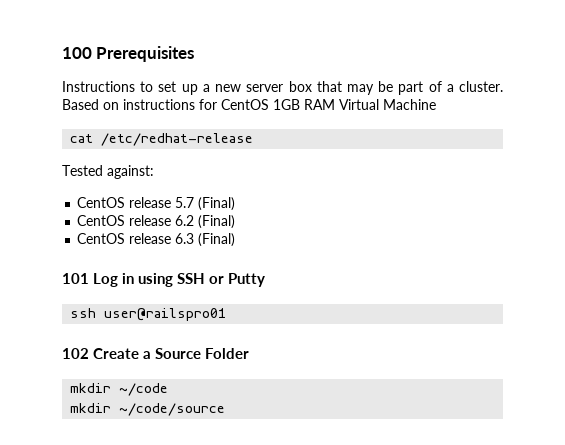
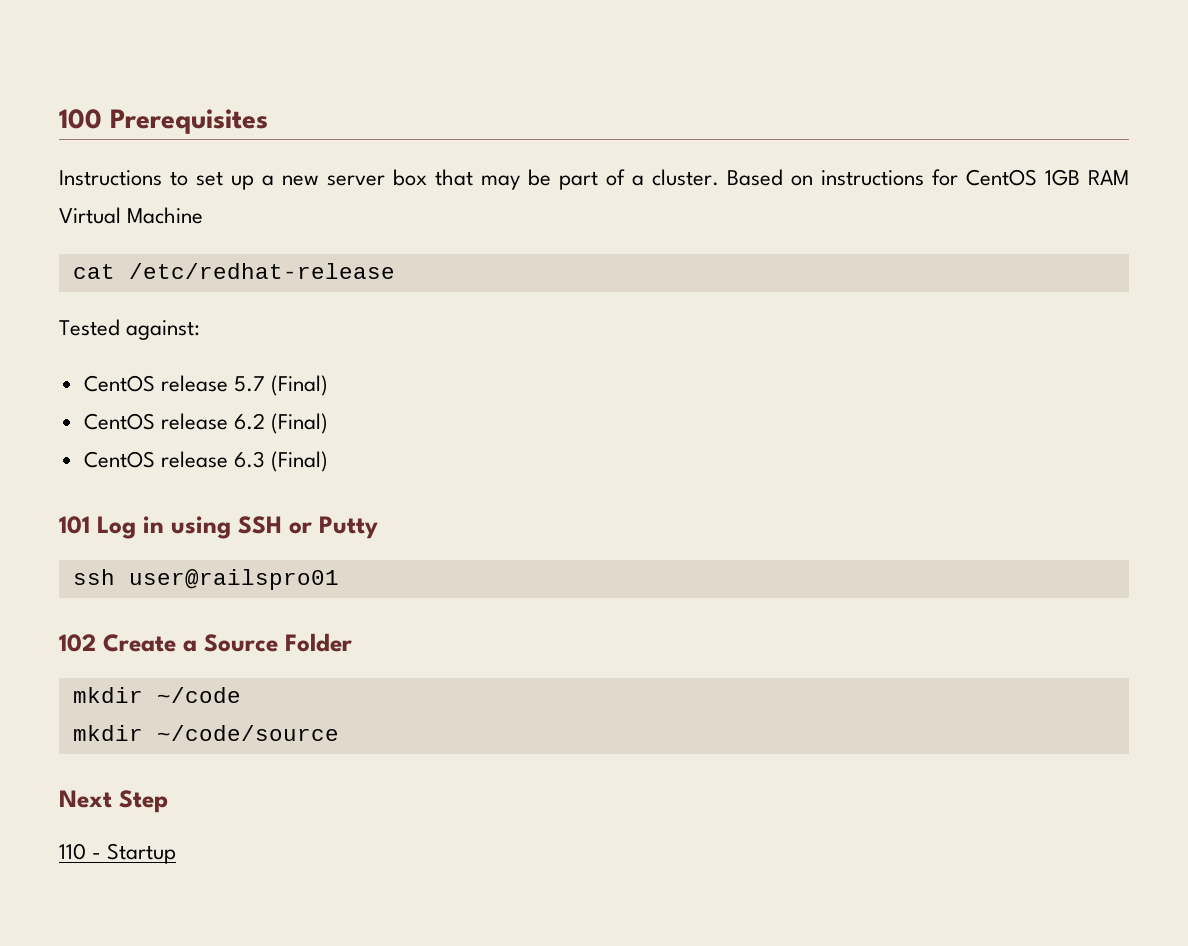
+ Next Step
+ 110 - Startup

